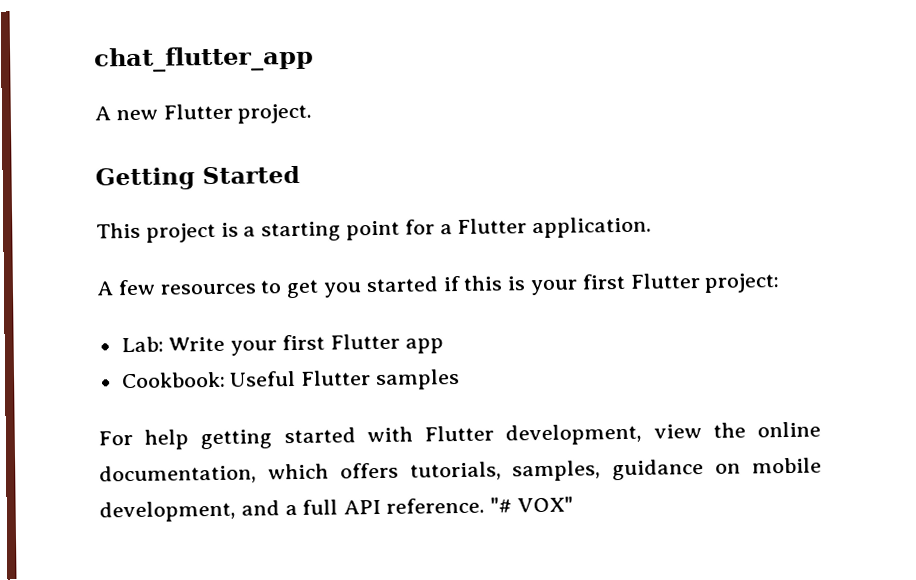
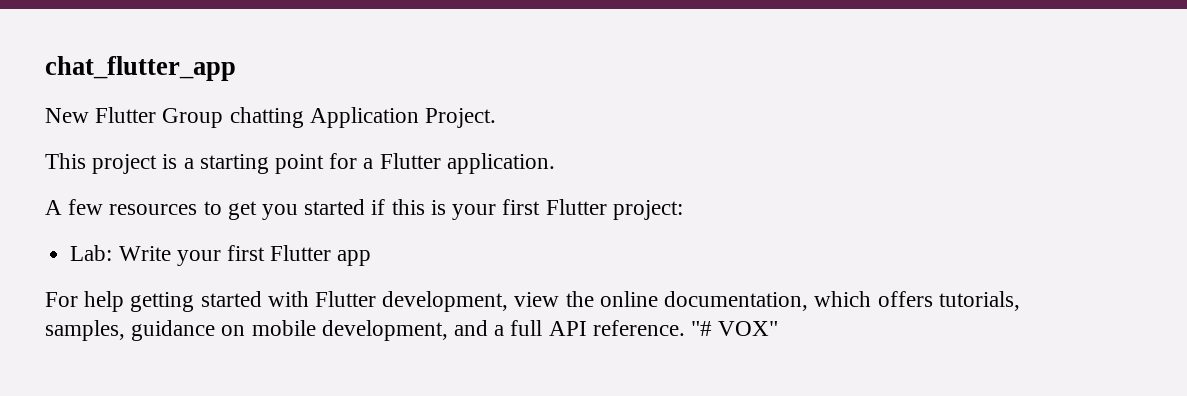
- A new Flutter project.
- Getting Started
+ New Flutter Group chatting Application Project.
- Cookbook: Useful Flutter samples

